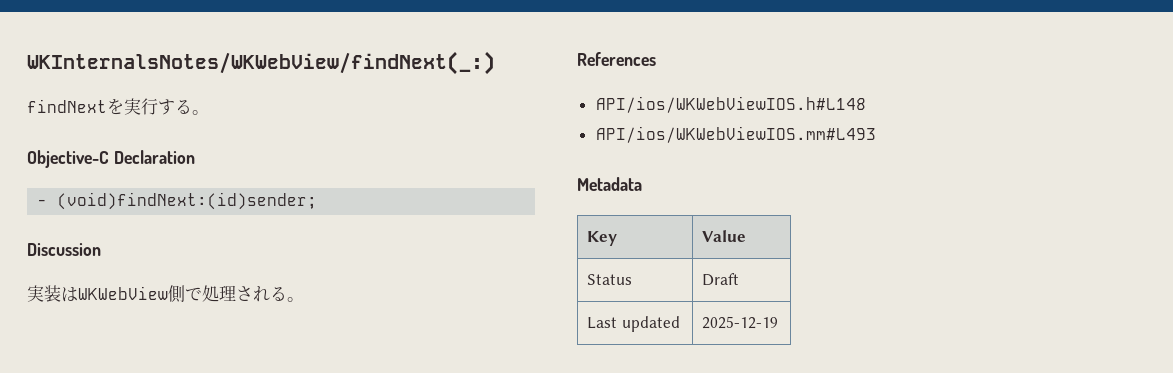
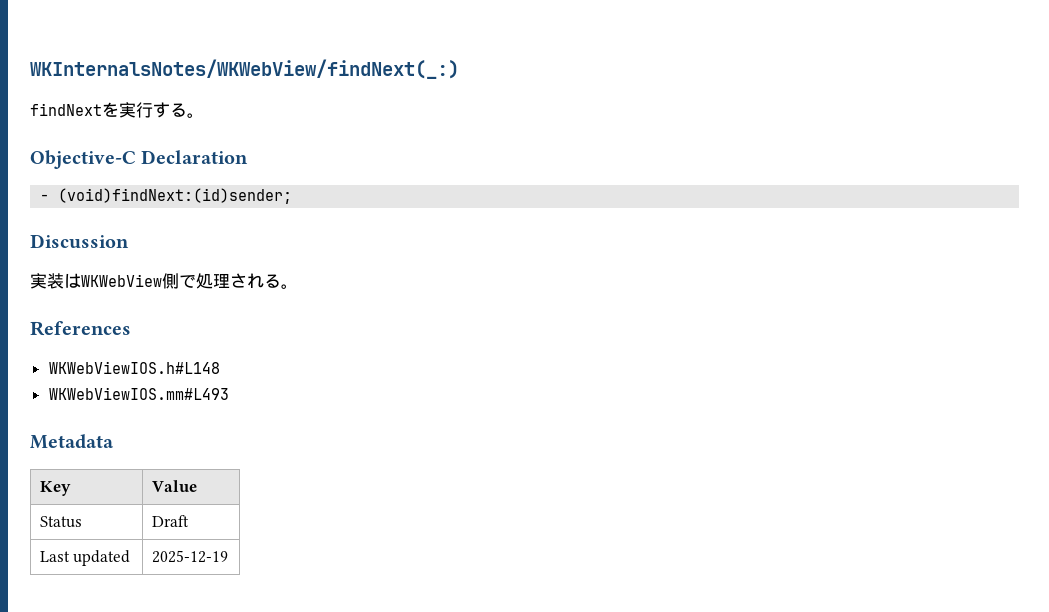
- API/ios/WKWebViewIOS.h#L148
- API/ios/WKWebViewIOS.mm#L493
+ WKWebViewIOS.h#L148
+ WKWebViewIOS.mm#L493

